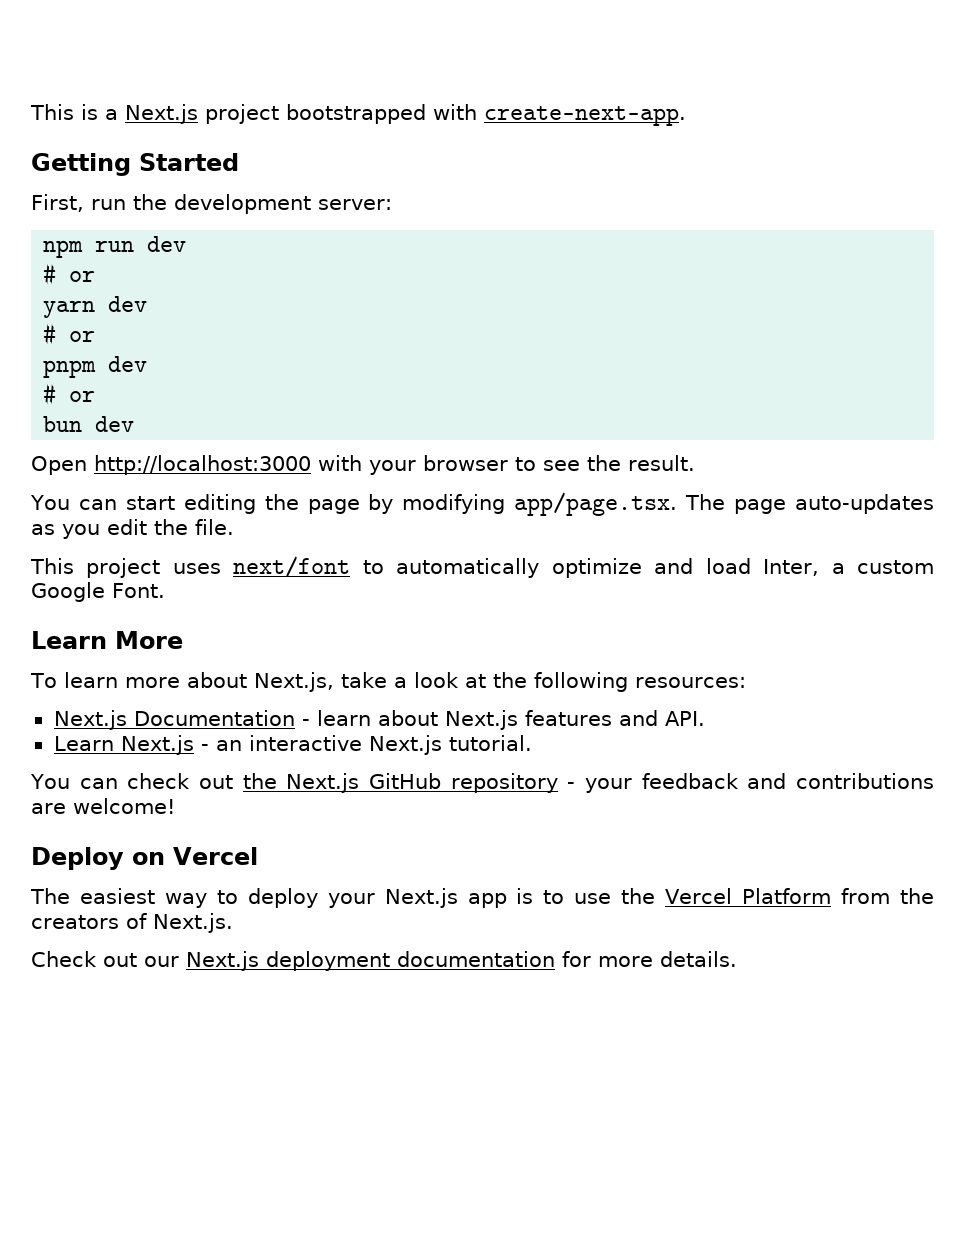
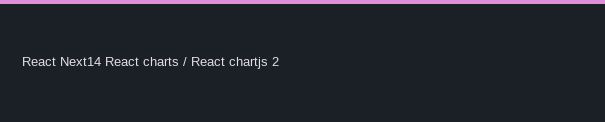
- This is a Next.js project bootstrapped with create-next-app.
- Getting Started
- First, run the development server:
- npm run dev
- # or
- yarn dev
- # or
- pnpm dev
- # or
- bun dev
- Open http://localhost:3000 with your browser to see the result.
- You can start editing the page by modifying app/page.tsx. The page auto-updates as you edit the file.
- This project uses next/font to automatically optimize and load Inter, a custom Google Font.
- Learn More
- To learn more about Next.js, take a look at the following resources:
- Next.js Documentation - learn about Next.js features and API.
- Learn Next.js - an interactive Next.js tutorial.
- You can check out the Next.js GitHub repository - your feedback and contributions are welcome!
- Deploy on Vercel
- The easiest way to deploy your Next.js app is to use the Vercel Platform from the creators of Next.js.
- Check out our Next.js deployment documentation for more details.
+ React Next14 React charts / React chartjs 2

